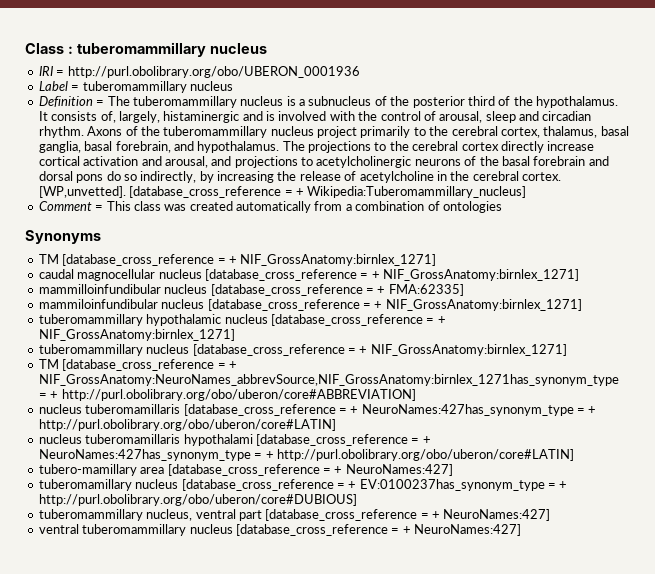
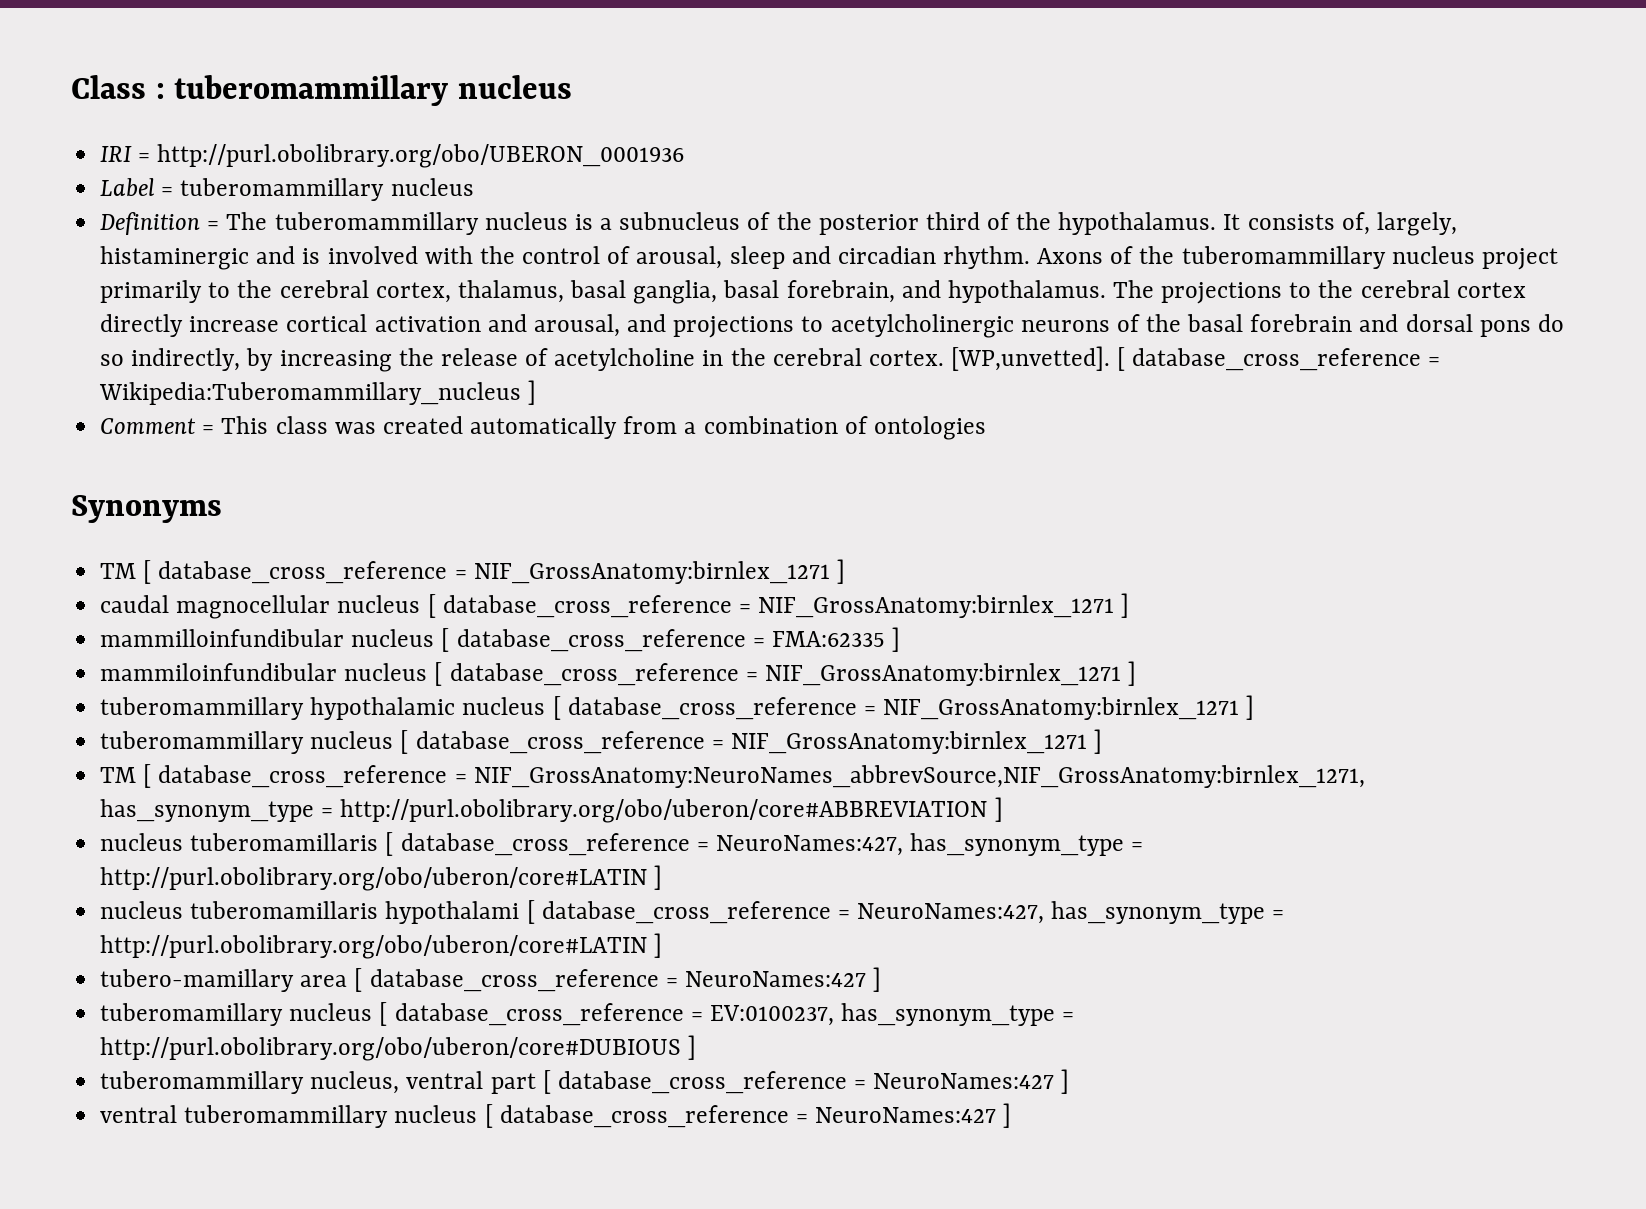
- [database_cross_reference = + Wikipedia:Tuberomammillary_nucleus]
+ [ database_cross_reference = Wikipedia:Tuberomammillary_nucleus ]
- TM [database_cross_reference = + NIF_GrossAnatomy:birnlex_1271]
- caudal magnocellular nucleus [database_cross_reference = + NIF_GrossAnatomy:birnlex_1271]
- mammilloinfundibular nucleus [database_cross_reference = + FMA:62335]
- mammiloinfundibular nucleus [database_cross_reference = + NIF_GrossAnatomy:birnlex_1271]
- tuberomammillary hypothalamic nucleus [database_cross_reference = + NIF_GrossAnatomy:birnlex_1271]
- tuberomammillary nucleus [database_cross_reference = + NIF_GrossAnatomy:birnlex_1271]
- TM [database_cross_reference = + NIF_GrossAnatomy:NeuroNames_abbrevSource,NIF_GrossAnatomy:birnlex_1271has_synonym_type = + http://purl.obolibrary.org/obo/uberon/core#ABBREVIATION]
- nucleus tuberomamillaris [database_cross_reference = + NeuroNames:427has_synonym_type = + http://purl.obolibrary.org/obo/uberon/core#LATIN]
- nucleus tuberomamillaris hypothalami [database_cross_reference = + NeuroNames:427has_synonym_type = + http://purl.obolibrary.org/obo/uberon/core#LATIN]
- tubero-mamillary area [database_cross_reference = + NeuroNames:427]
- tuberomamillary nucleus [database_cross_reference = + EV:0100237has_synonym_type = + http://purl.obolibrary.org/obo/uberon/core#DUBIOUS]
- tuberomammillary nucleus, ventral part [database_cross_reference = + NeuroNames:427]
- ventral tuberomammillary nucleus [database_cross_reference = + NeuroNames:427]
+ TM [ database_cross_reference = NIF_GrossAnatomy:birnlex_1271 ]
+ caudal magnocellular nucleus [ database_cross_reference = NIF_GrossAnatomy:birnlex_1271 ]
+ mammilloinfundibular nucleus [ database_cross_reference = FMA:62335 ]
+ mammiloinfundibular nucleus [ database_cross_reference = NIF_GrossAnatomy:birnlex_1271 ]
+ tuberomammillary hypothalamic nucleus [ database_cross_reference = NIF_GrossAnatomy:birnlex_1271 ]
+ tuberomammillary nucleus [ database_cross_reference = NIF_GrossAnatomy:birnlex_1271 ]
+ TM [ database_cross_reference = NIF_GrossAnatomy:NeuroNames_abbrevSource,NIF_GrossAnatomy:birnlex_1271, has_synonym_type = http://purl.obolibrary.org/obo/uberon/core#ABBREVIATION ]
+ nucleus tuberomamillaris [ database_cross_reference = NeuroNames:427, has_synonym_type = http://purl.obolibrary.org/obo/uberon/core#LATIN ]
+ nucleus tuberomamillaris hypothalami [ database_cross_reference = NeuroNames:427, has_synonym_type = http://purl.obolibrary.org/obo/uberon/core#LATIN ]
+ tubero-mamillary area [ database_cross_reference = NeuroNames:427 ]
+ tuberomamillary nucleus [ database_cross_reference = EV:0100237, has_synonym_type = http://purl.obolibrary.org/obo/uberon/core#DUBIOUS ]
+ tuberomammillary nucleus, ventral part [ database_cross_reference = NeuroNames:427 ]
+ ventral tuberomammillary nucleus [ database_cross_reference = NeuroNames:427 ]

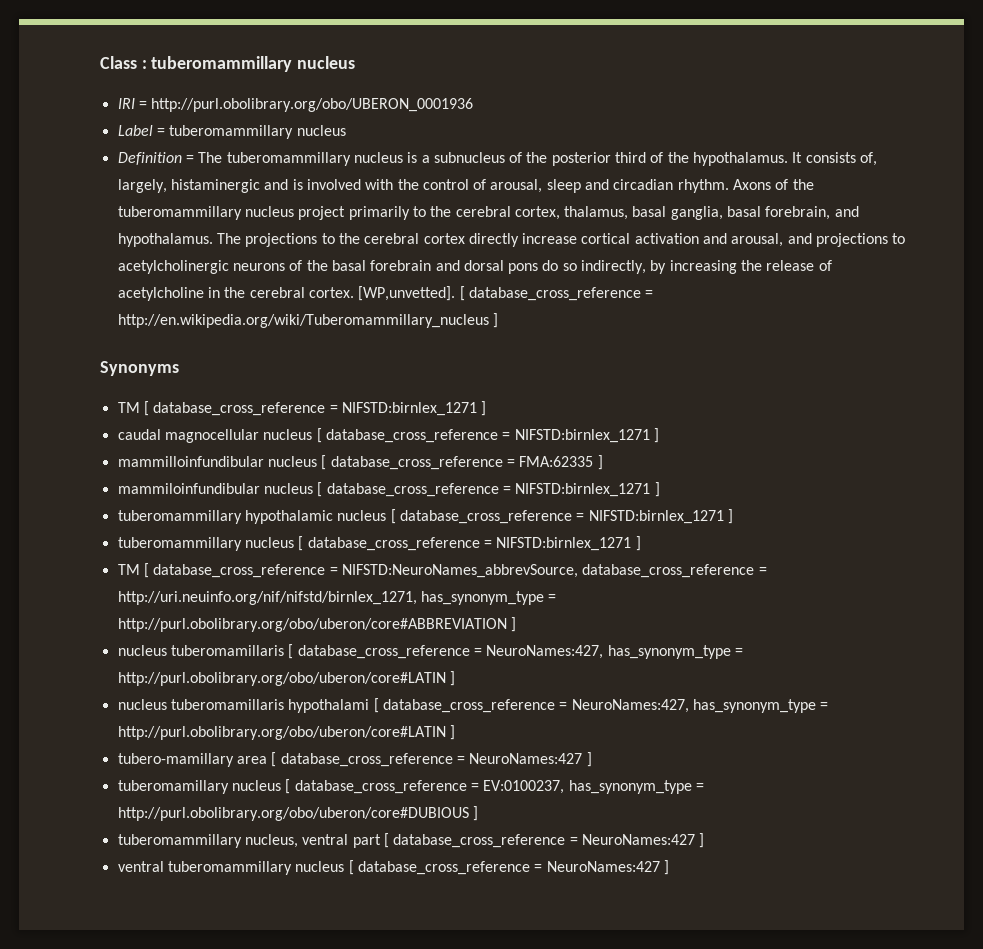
- [ database_cross_reference = Wikipedia:Tuberomammillary_nucleus ]
- Comment = This class was created automatically from a combination of ontologies
+ [ database_cross_reference = http://en.wikipedia.org/wiki/Tuberomammillary_nucleus ]
- TM [ database_cross_reference = NIF_GrossAnatomy:birnlex_1271 ]
+ TM [ database_cross_reference = NIFSTD:birnlex_1271 ]
- caudal magnocellular nucleus [ database_cross_reference = NIF_GrossAnatomy:birnlex_1271 ]
+ caudal magnocellular nucleus [ database_cross_reference = NIFSTD:birnlex_1271 ]
- mammiloinfundibular nucleus [ database_cross_reference = NIF_GrossAnatomy:birnlex_1271 ]
+ mammiloinfundibular nucleus [ database_cross_reference = NIFSTD:birnlex_1271 ]
- tuberomammillary hypothalamic nucleus [ database_cross_reference = NIF_GrossAnatomy:birnlex_1271 ]
+ tuberomammillary hypothalamic nucleus [ database_cross_reference = NIFSTD:birnlex_1271 ]
- tuberomammillary nucleus [ database_cross_reference = NIF_GrossAnatomy:birnlex_1271 ]
+ tuberomammillary nucleus [ database_cross_reference = NIFSTD:birnlex_1271 ]
- TM [ database_cross_reference = NIF_GrossAnatomy:NeuroNames_abbrevSource,NIF_GrossAnatomy:birnlex_1271, has_synonym_type = http://purl.obolibrary.org/obo/uberon/core#ABBREVIATION ]
+ TM [ database_cross_reference = NIFSTD:NeuroNames_abbrevSource, database_cross_reference = http://uri.neuinfo.org/nif/nifstd/birnlex_1271, has_synonym_type = http://purl.obolibrary.org/obo/uberon/core#ABBREVIATION ]

